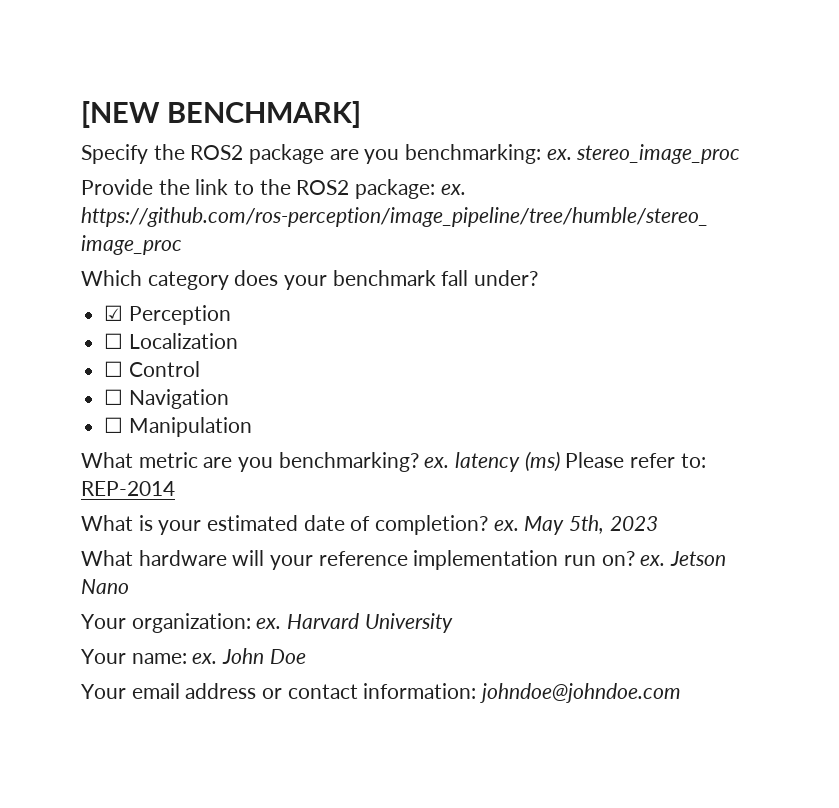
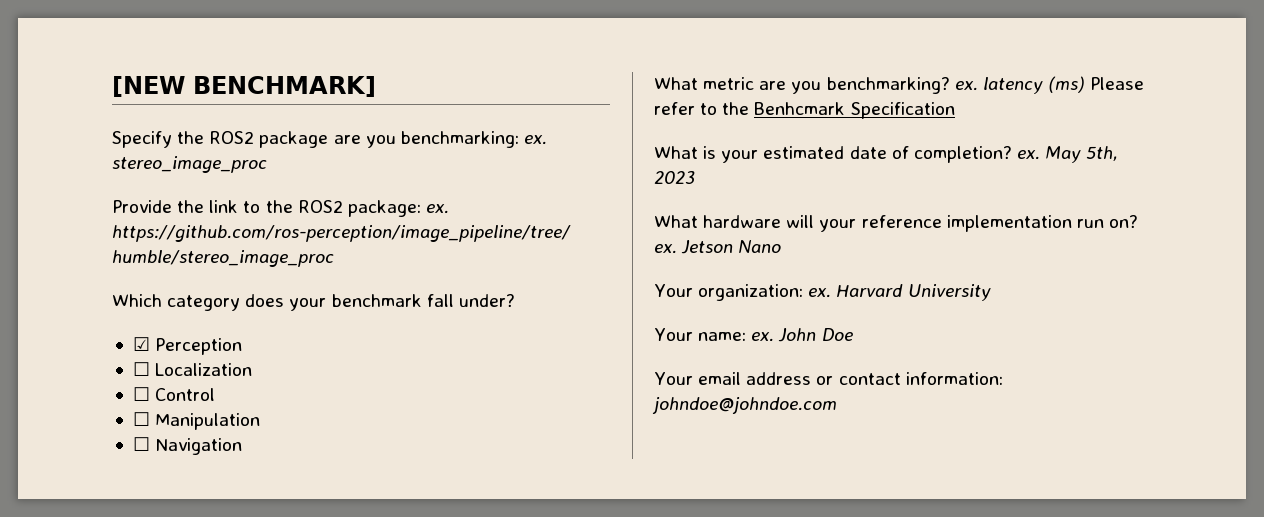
+ ☐ Manipulation
  ☐ Navigation
- ☐ Manipulation
- What metric are you benchmarking? ex. latency (ms) Please refer to: REP-2014
+ What metric are you benchmarking? ex. latency (ms) Please refer to the Benhcmark Specification

